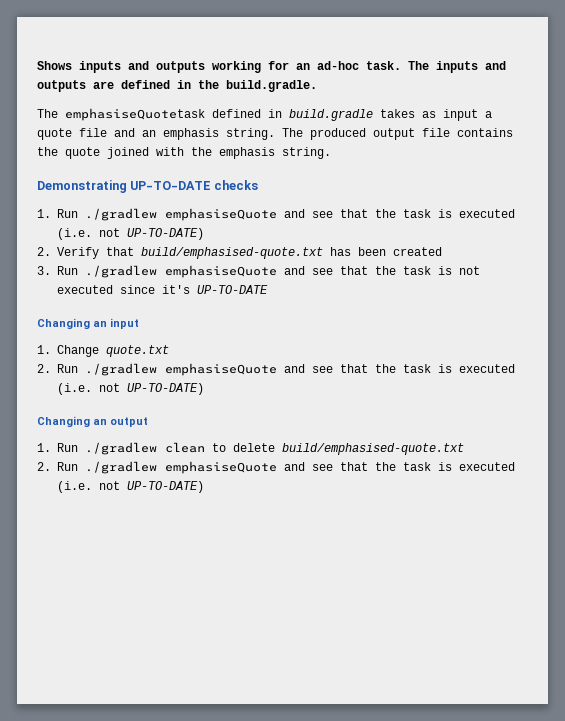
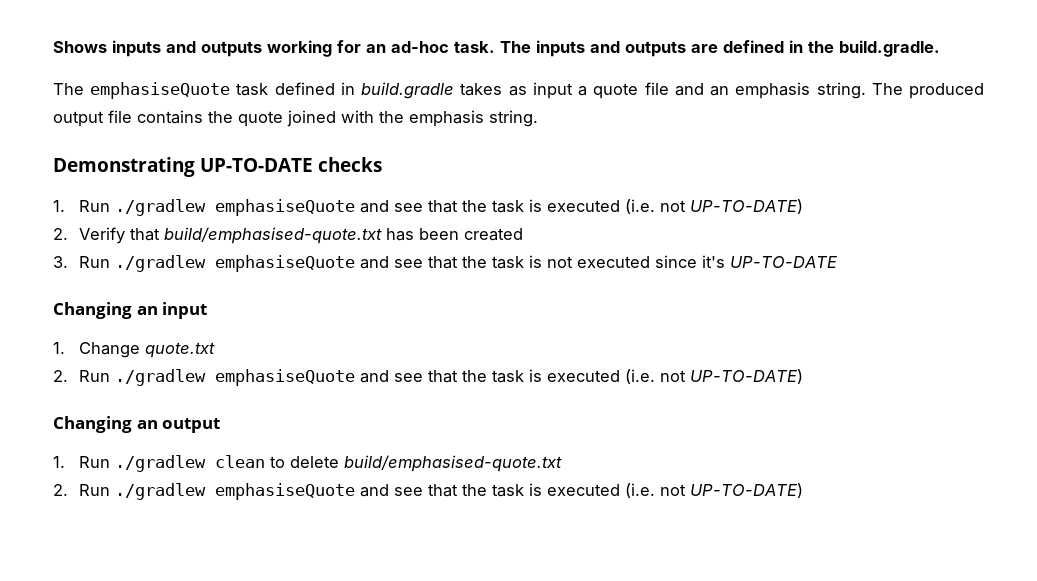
- The emphasiseQuotetask defined in build.gradle takes as input a quote file and an emphasis string.
+ The emphasiseQuote task defined in build.gradle takes as input a quote file and an emphasis string.

